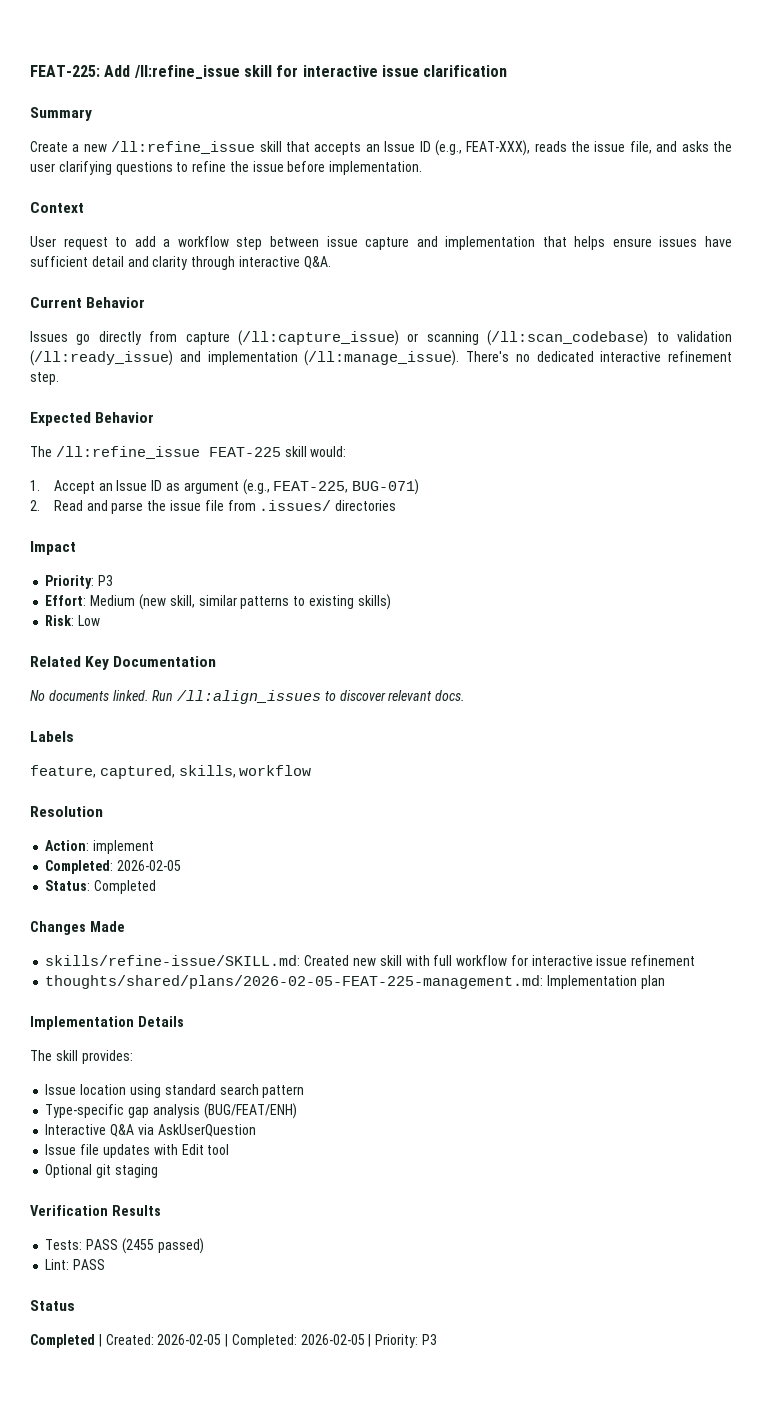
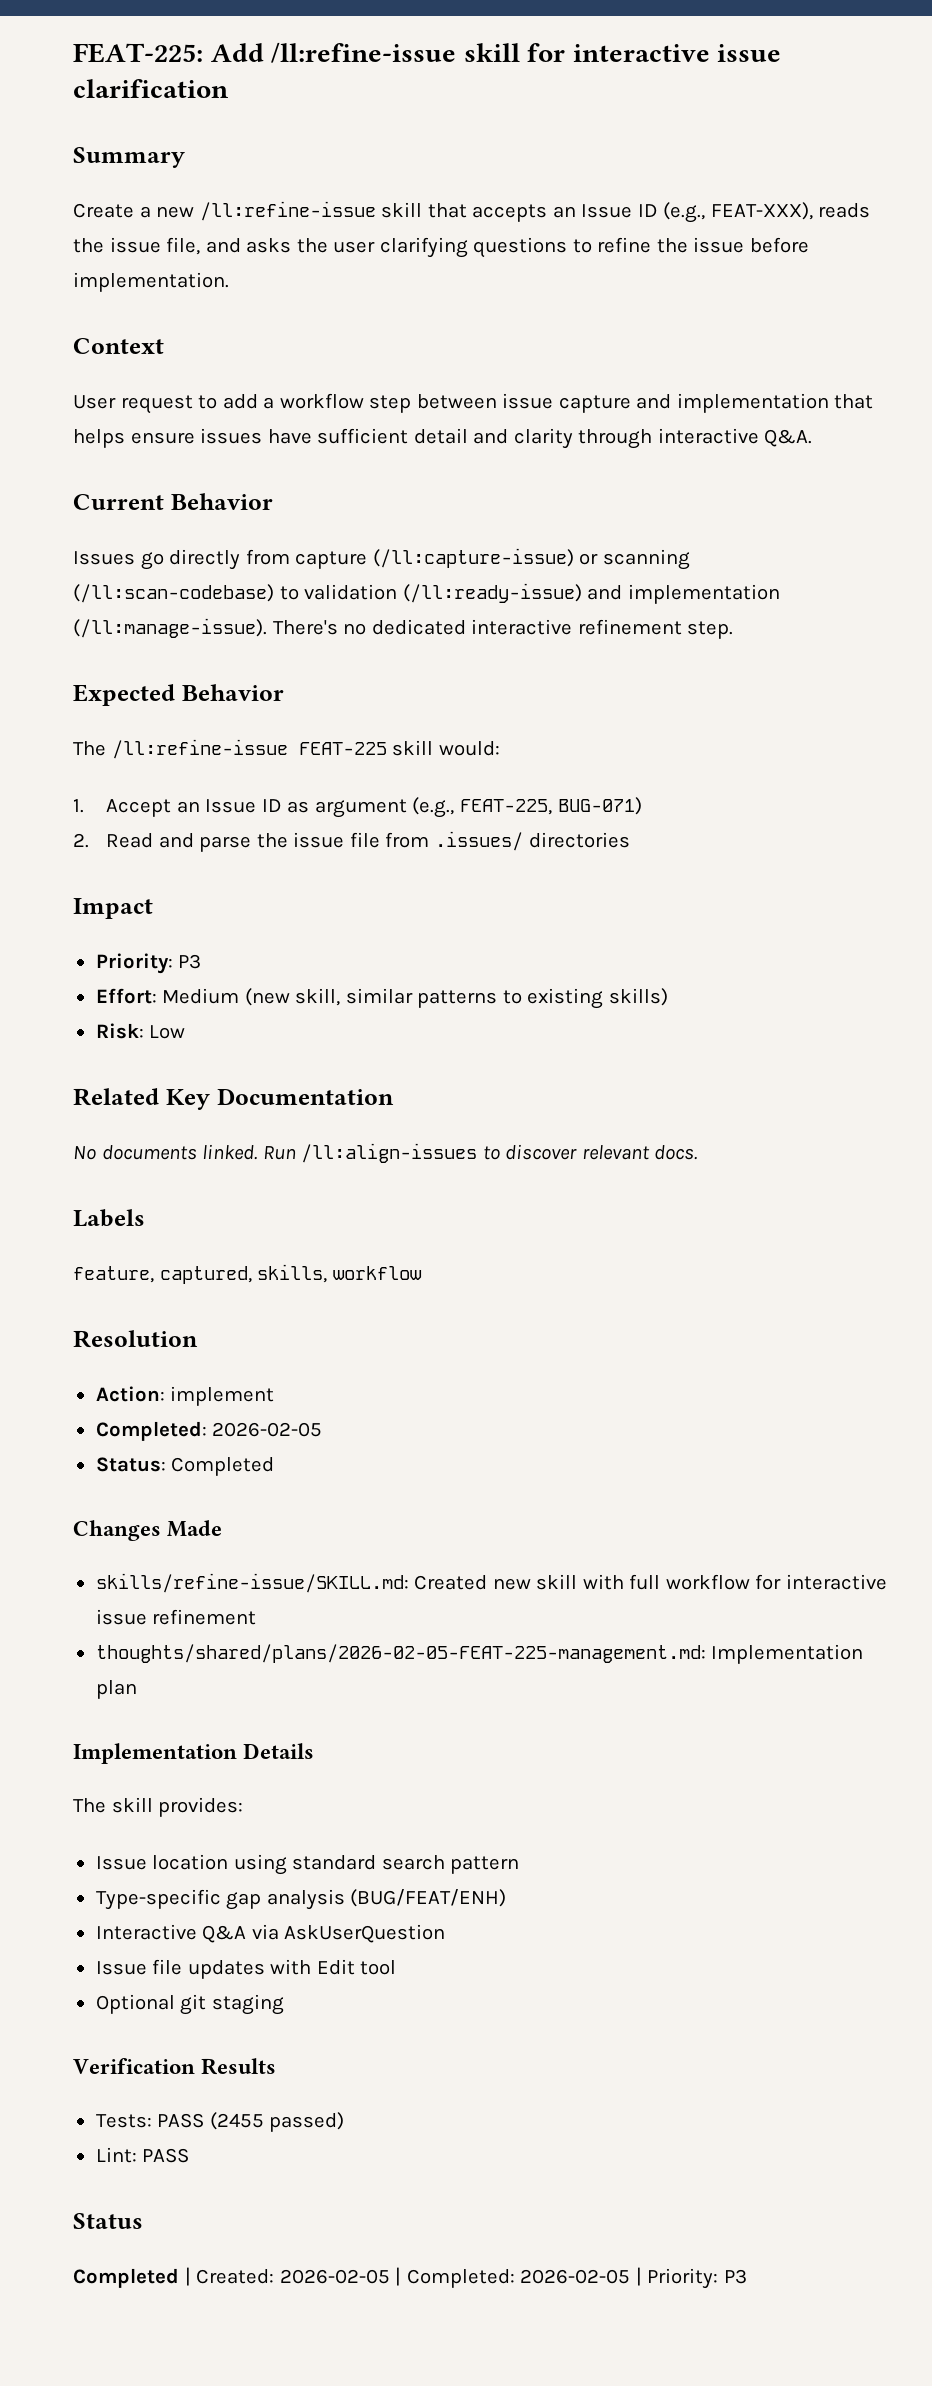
- FEAT-225: Add /ll:refine_issue skill for interactive issue clarification
+ FEAT-225: Add /ll:refine-issue skill for interactive issue clarification
- Create a new /ll:refine_issue skill that accepts an Issue ID (e.g., FEAT-XXX), reads the issue file, and asks the user clarifying questions to refine the issue before implementation.
+ Create a new /ll:refine-issue skill that accepts an Issue ID (e.g., FEAT-XXX), reads the issue file, and asks the user clarifying questions to refine the issue before implementation.
- Issues go directly from capture (/ll:capture_issue) or scanning (/ll:scan_codebase) to validation (/ll:ready_issue) and implementation (/ll:manage_issue).
+ Issues go directly from capture (/ll:capture-issue) or scanning (/ll:scan-codebase) to validation (/ll:ready-issue) and implementation (/ll:manage-issue).
- The /ll:refine_issue FEAT-225 skill would:
+ The /ll:refine-issue FEAT-225 skill would:
- Run /ll:align_issues to discover relevant docs.
+ Run /ll:align-issues to discover relevant docs.

